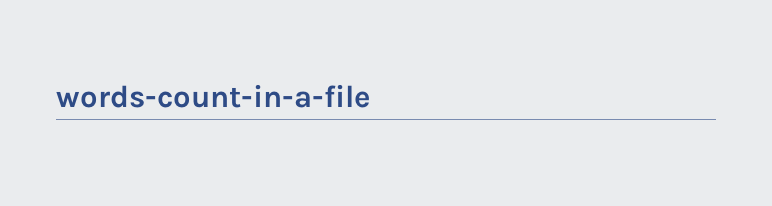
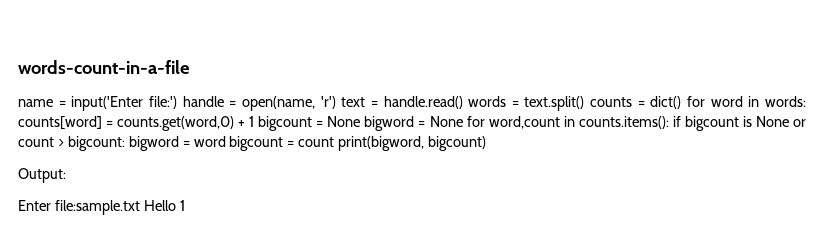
+ name = input('Enter file:') handle = open(name, 'r') text = handle.read() words = text.split() counts = dict() for word in words: counts[word] = counts.get(word,0) + 1 bigcount = None bigword = None for word,count in counts.items(): if bigcount is None or count > bigcount: bigword = word bigcount = count print(bigword, bigcount)
+ Output:
+ Enter file:sample.txt Hello 1

